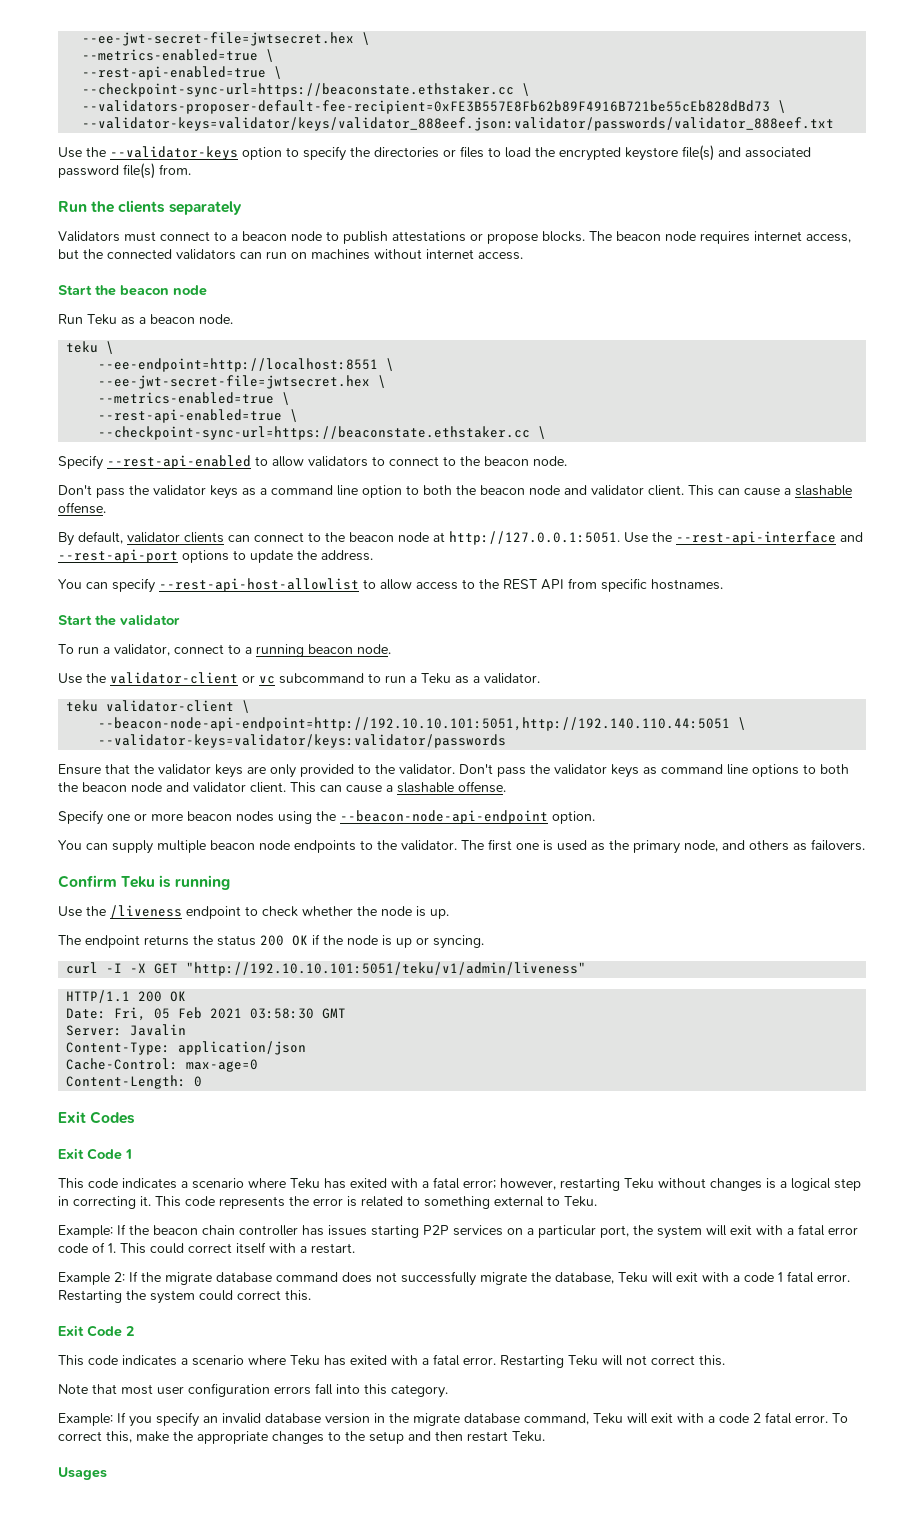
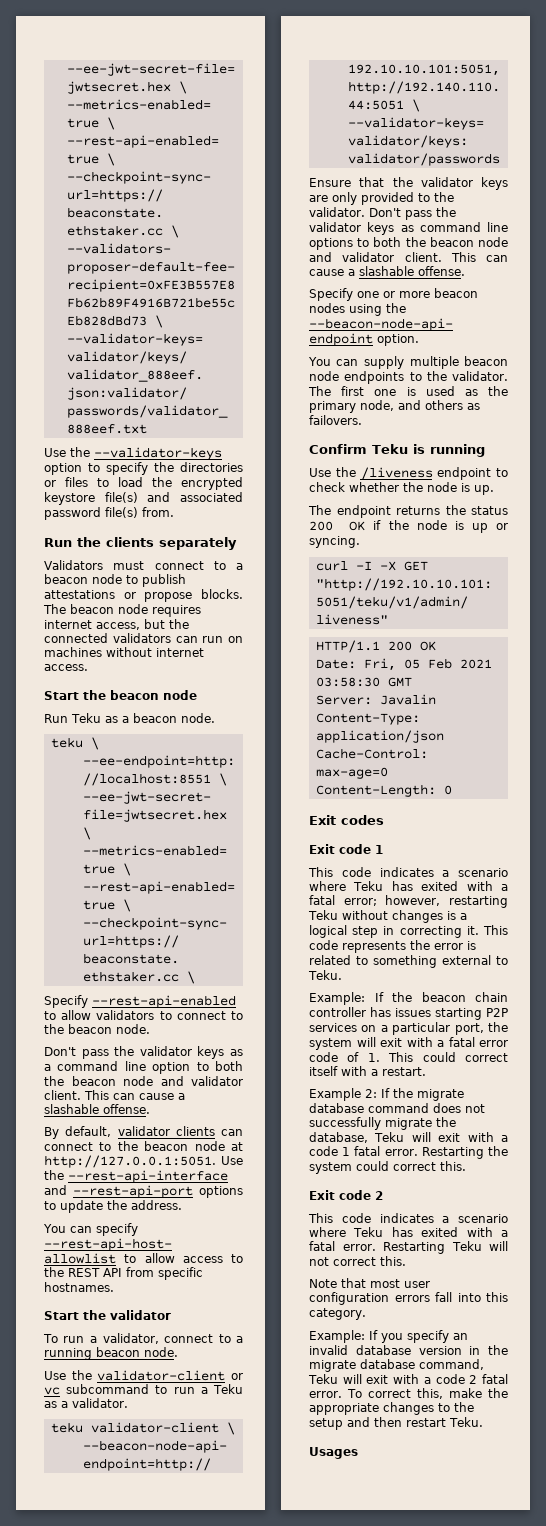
- Exit Codes
- Exit Code 1
+ Exit codes
+ Exit code 1
- Exit Code 2
+ Exit code 2

